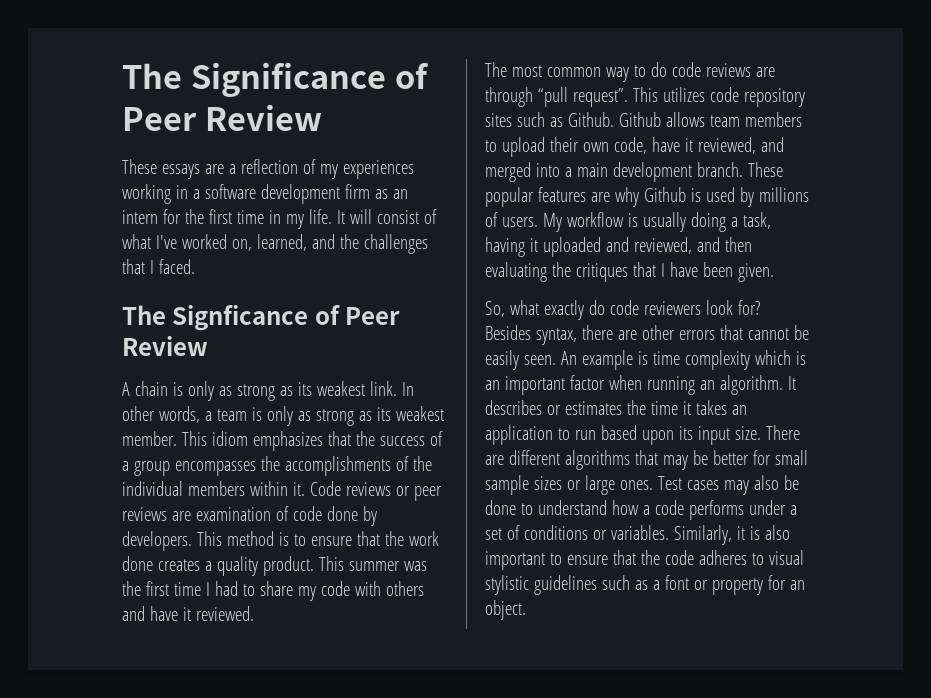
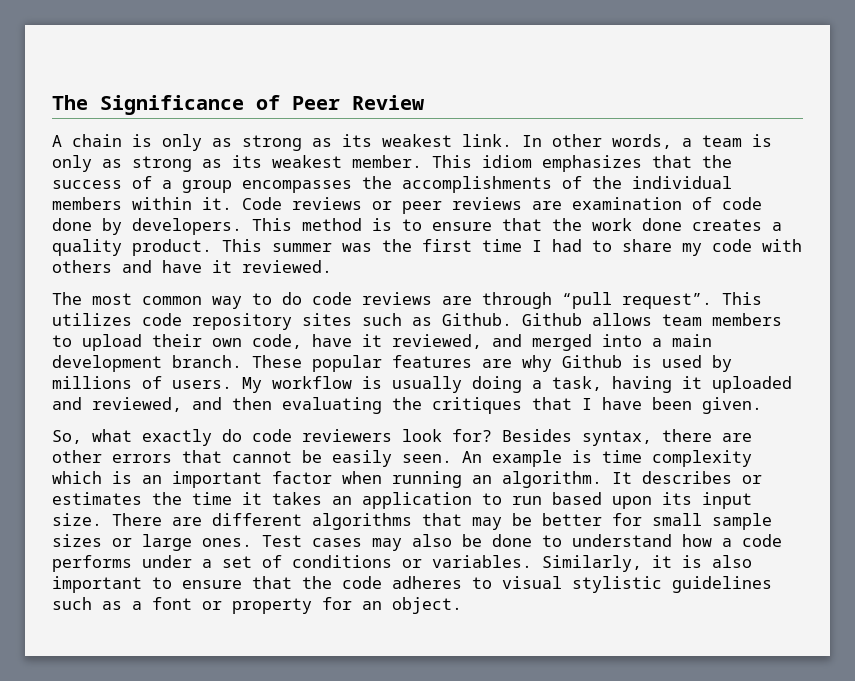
- These essays are a reflection of my experiences working in a software development firm as an intern for the first time in my life. It will consist of what I've worked on, learned, and the challenges that I faced.
- The Signficance of Peer Review

